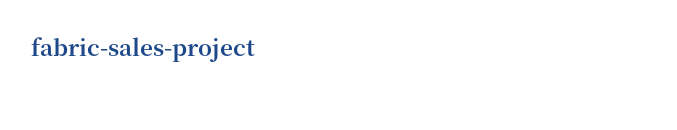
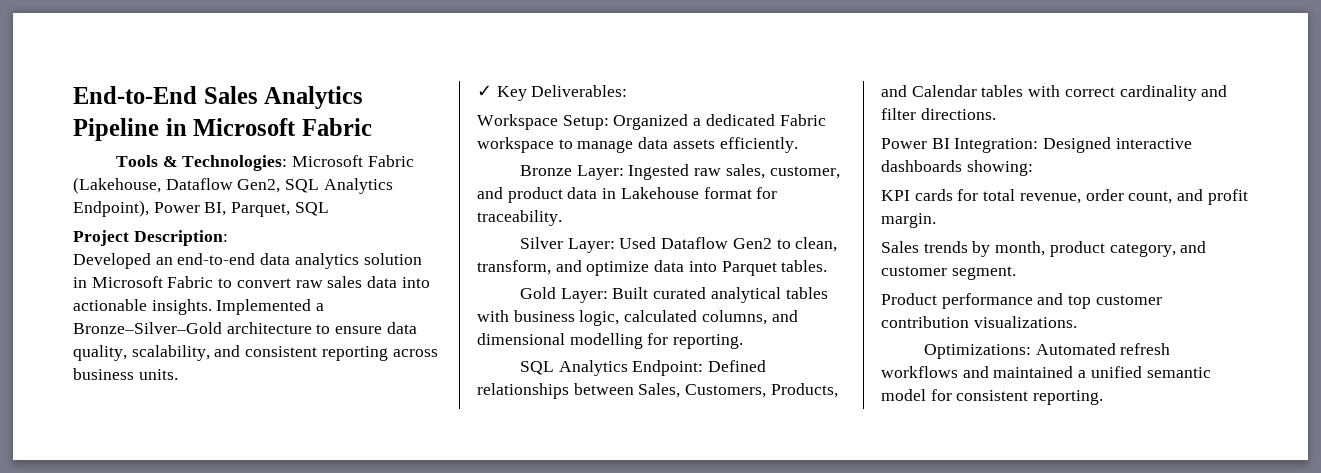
- fabric-sales-project
+ End-to-End Sales Analytics Pipeline in Microsoft Fabric
+ Tools & Technologies: Microsoft Fabric (Lakehouse, Dataflow Gen2, SQL Analytics Endpoint), Power BI, Parquet, SQL
+ Project Description:
+ Developed an end-to-end data analytics solution in Microsoft Fabric to convert raw sales data into actionable insights. Implemented a Bronze–Silver–Gold architecture to ensure data quality, scalability, and consistent reporting across business units.
+ ✓ Key Deliverables:
+ Workspace Setup: Organized a dedicated Fabric workspace to manage data assets efficiently.
+ Bronze Layer: Ingested raw sales, customer, and product data in Lakehouse format for traceability.
+ Silver Layer: Used Dataflow Gen2 to clean, transform, and optimize data into Parquet tables.
+ Gold Layer: Built curated analytical tables with business logic, calculated columns, and dimensional modelling for reporting.
+ SQL Analytics Endpoint: Defined relationships between Sales, Customers, Products, and Calendar tables with correct cardinality and filter directions.
+ Power BI Integration: Designed interactive dashboards showing:
+ KPI cards for total revenue, order count, and profit margin.
+ Sales trends by month, product category, and customer segment.
+ Product performance and top customer contribution visualizations.
+ Optimizations: Automated refresh workflows and maintained a unified semantic model for consistent reporting.

